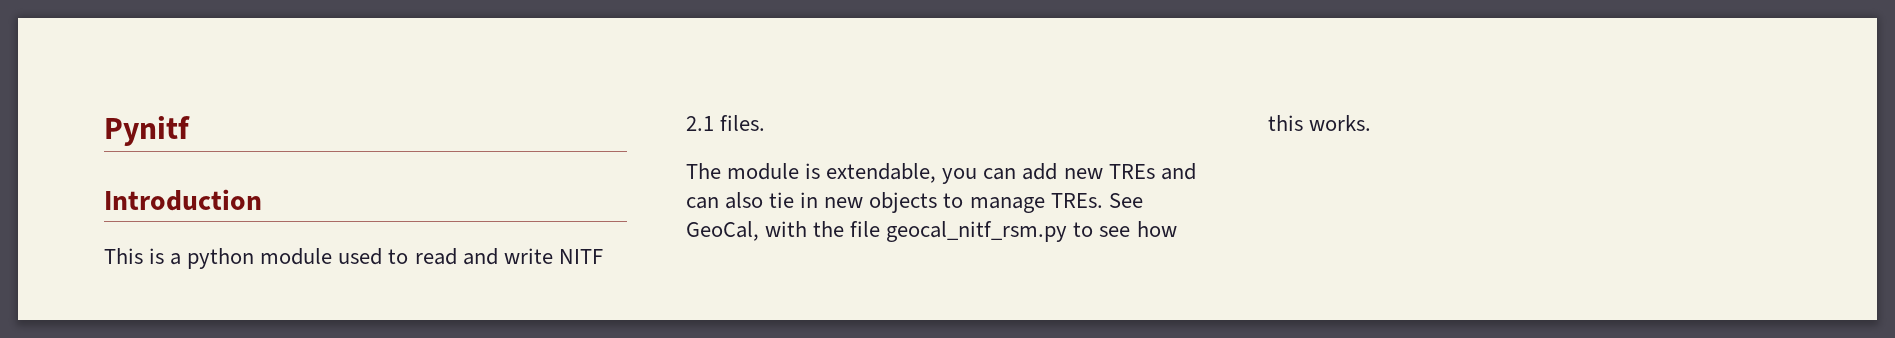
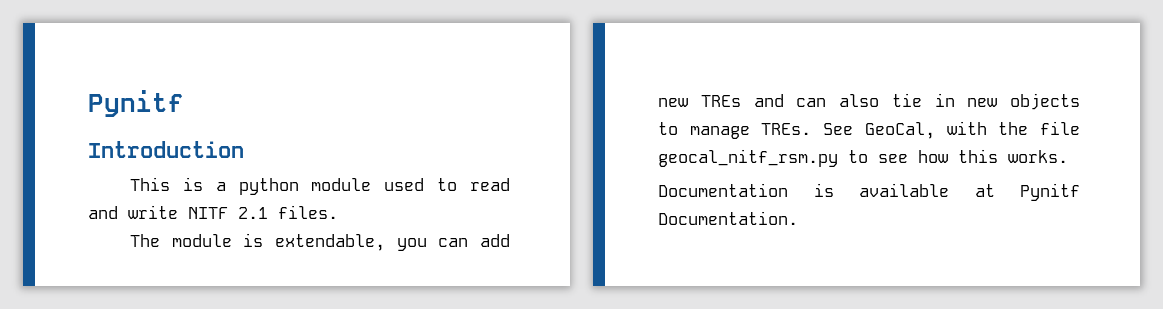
+ Documentation is available at Pynitf Documentation.

